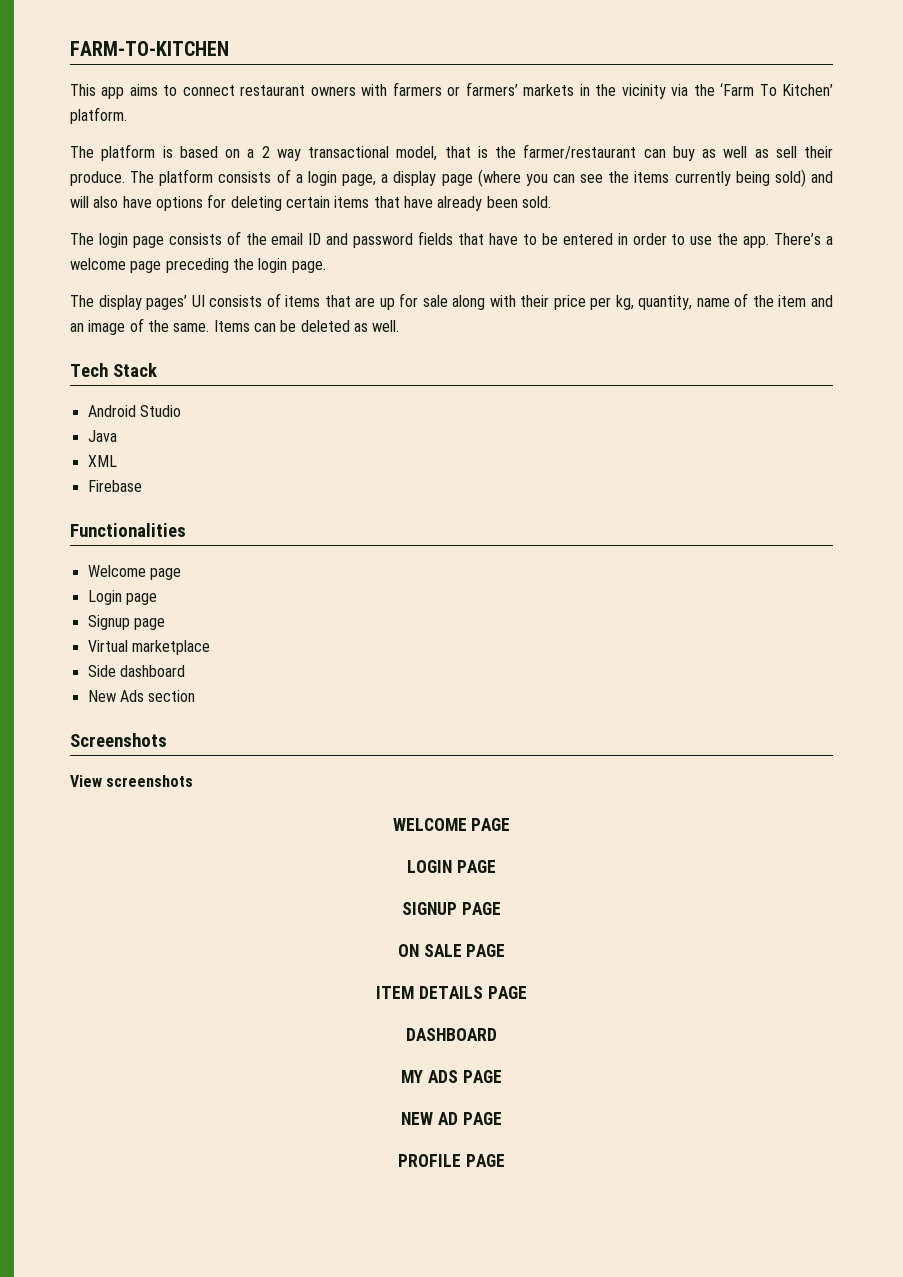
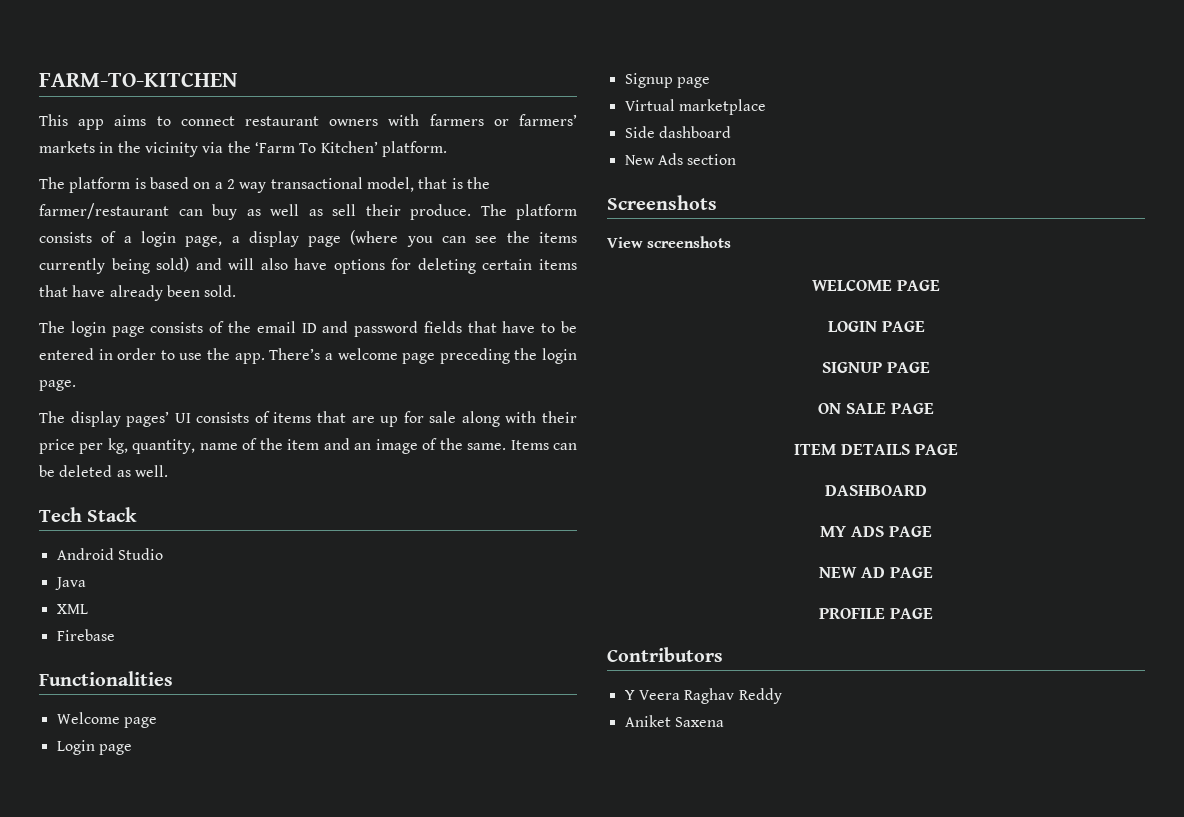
+ Contributors
+ Y Veera Raghav Reddy
+ Aniket Saxena

